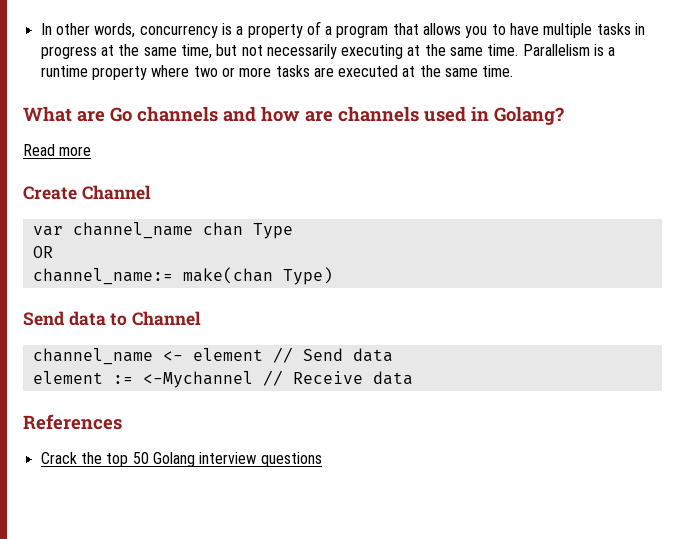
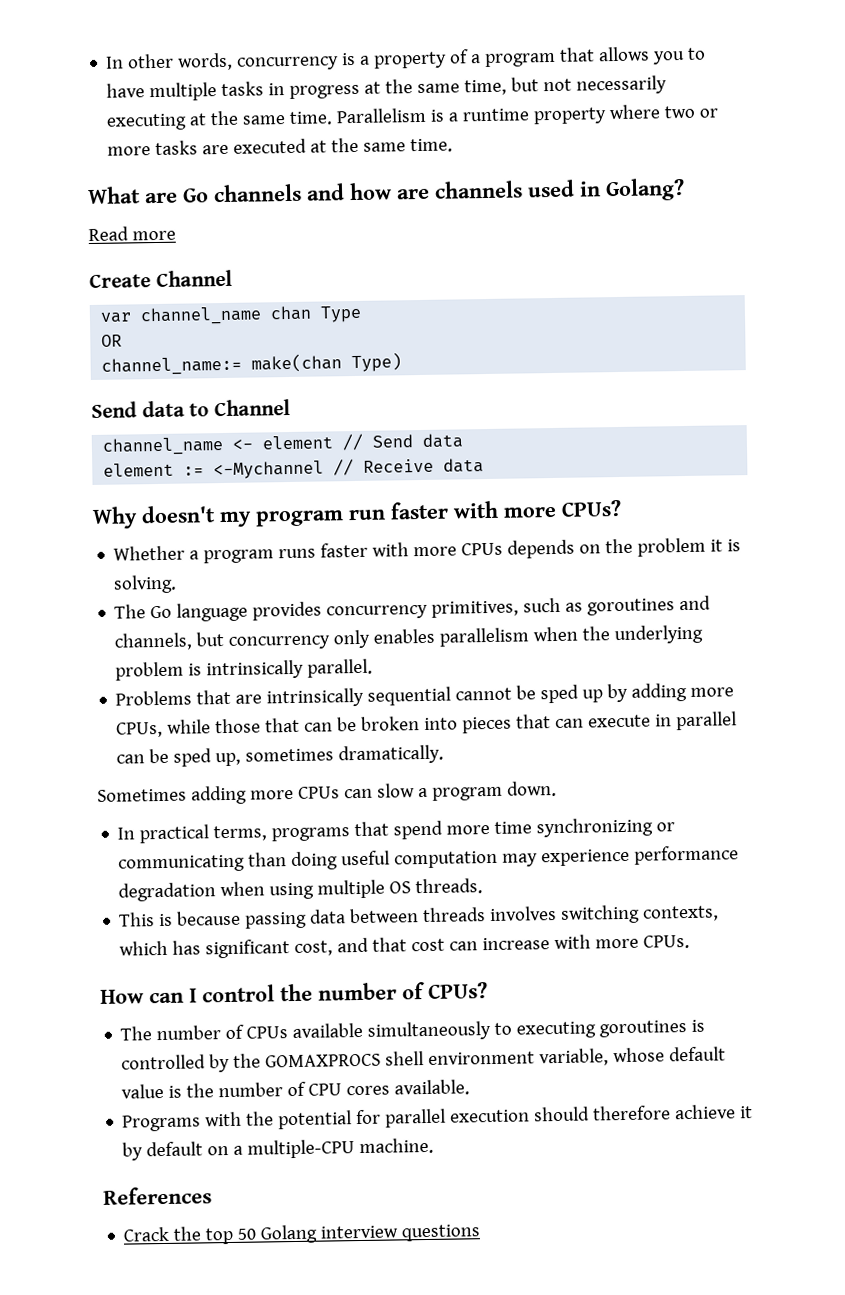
+ Why doesn't my program run faster with more CPUs?
+ Whether a program runs faster with more CPUs depends on the problem it is solving.
+ The Go language provides concurrency primitives, such as goroutines and channels, but concurrency only enables parallelism when the underlying problem is intrinsically parallel.
+ Problems that are intrinsically sequential cannot be sped up by adding more CPUs, while those that can be broken into pieces that can execute in parallel can be sped up, sometimes dramatically.
+ Sometimes adding more CPUs can slow a program down.
+ In practical terms, programs that spend more time synchronizing or communicating than doing useful computation may experience performance degradation when using multiple OS threads.
+ This is because passing data between threads involves switching contexts, which has significant cost, and that cost can increase with more CPUs.
+ How can I control the number of CPUs?
+ The number of CPUs available simultaneously to executing goroutines is controlled by the GOMAXPROCS shell environment variable, whose default value is the number of CPU cores available.
+ Programs with the potential for parallel execution should therefore achieve it by default on a multiple-CPU machine.

